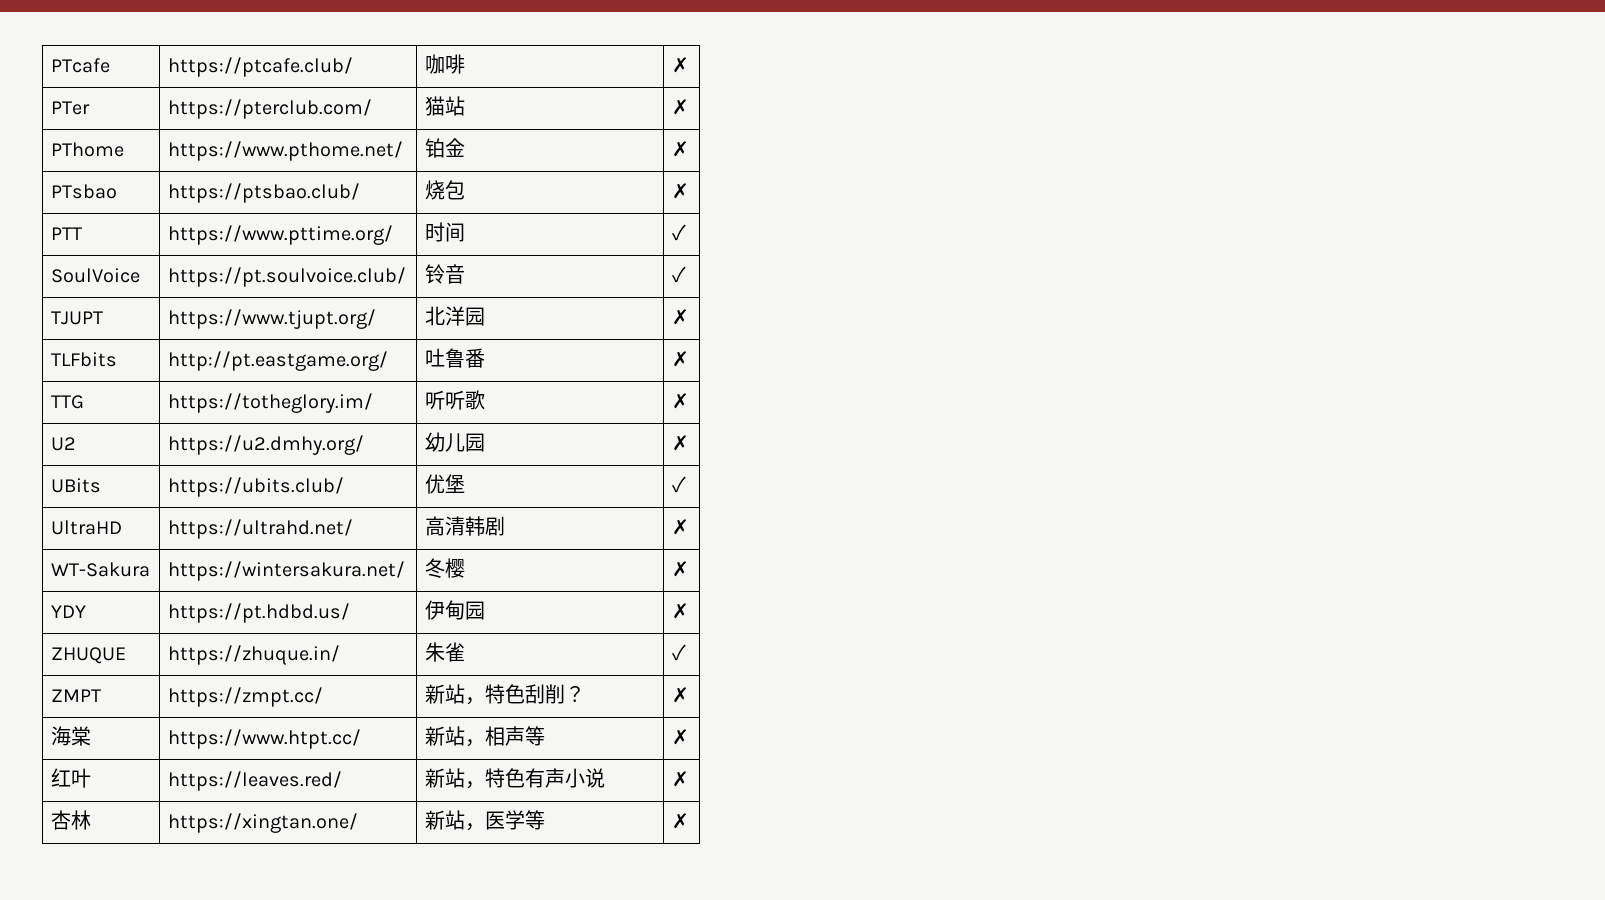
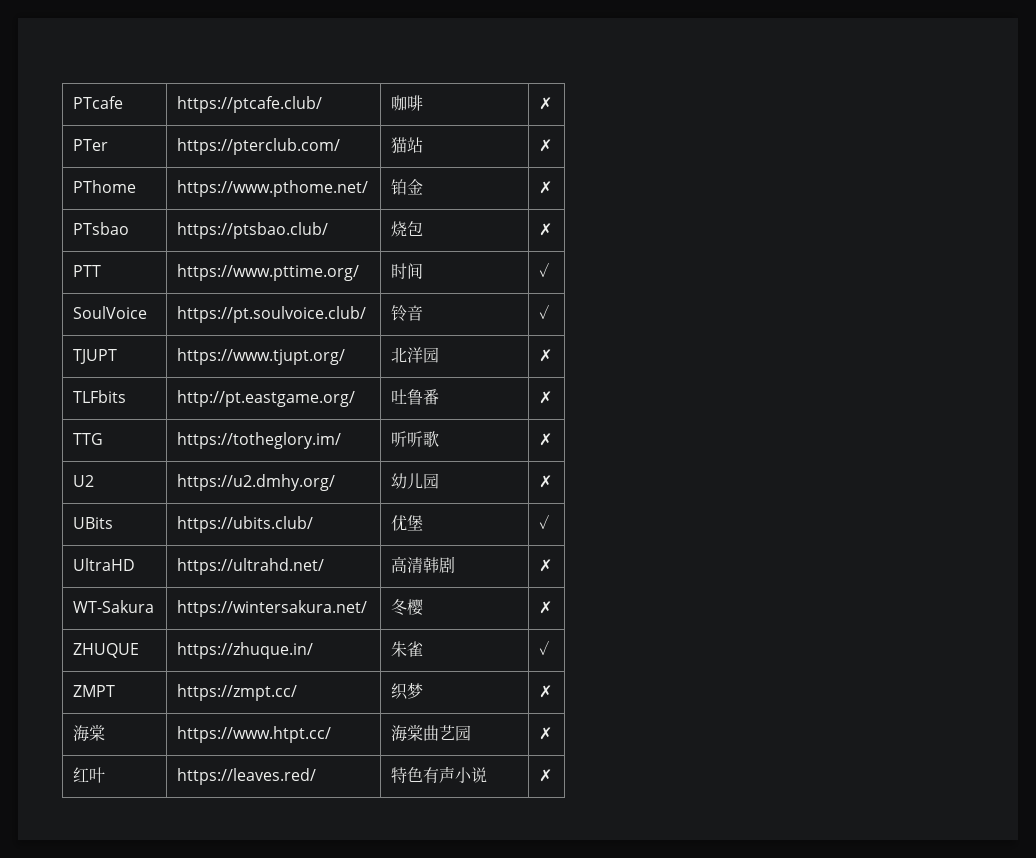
- YDY | https://pt.hdbd.us/ | 伊甸园 | ✗
- ZMPT | https://zmpt.cc/ | 新站，特色刮削？ | ✗
+ ZMPT | https://zmpt.cc/ | 织梦 | ✗
- 海棠 | https://www.htpt.cc/ | 新站，相声等 | ✗
+ 海棠 | https://www.htpt.cc/ | 海棠曲艺园 | ✗
- 红叶 | https://leaves.red/ | 新站，特色有声小说 | ✗
+ 红叶 | https://leaves.red/ | 特色有声小说 | ✗
- 杏林 | https://xingtan.one/ | 新站，医学等 | ✗

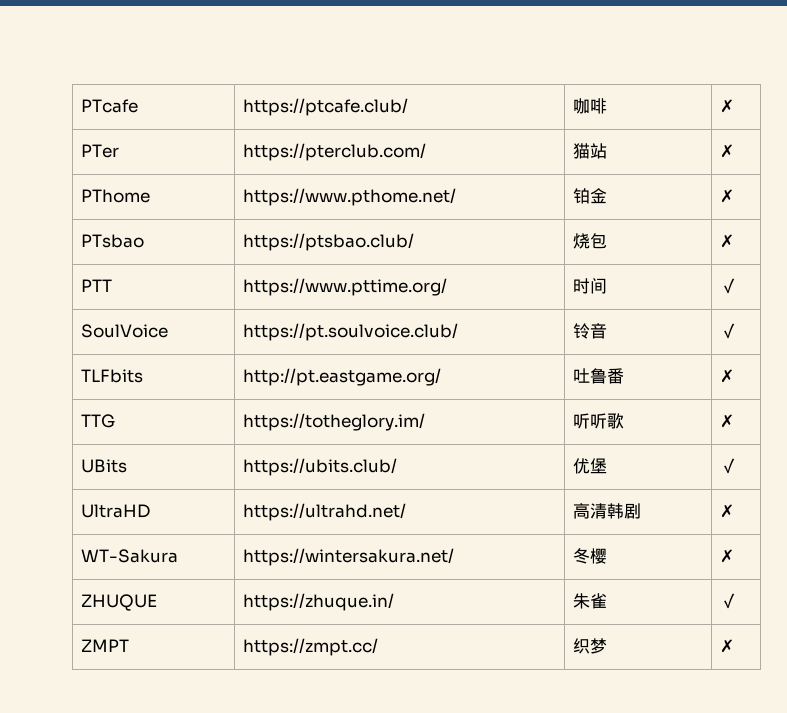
- TJUPT | https://www.tjupt.org/ | 北洋园 | ✗
- U2 | https://u2.dmhy.org/ | 幼儿园 | ✗
- 海棠 | https://www.htpt.cc/ | 海棠曲艺园 | ✗
- 红叶 | https://leaves.red/ | 特色有声小说 | ✗

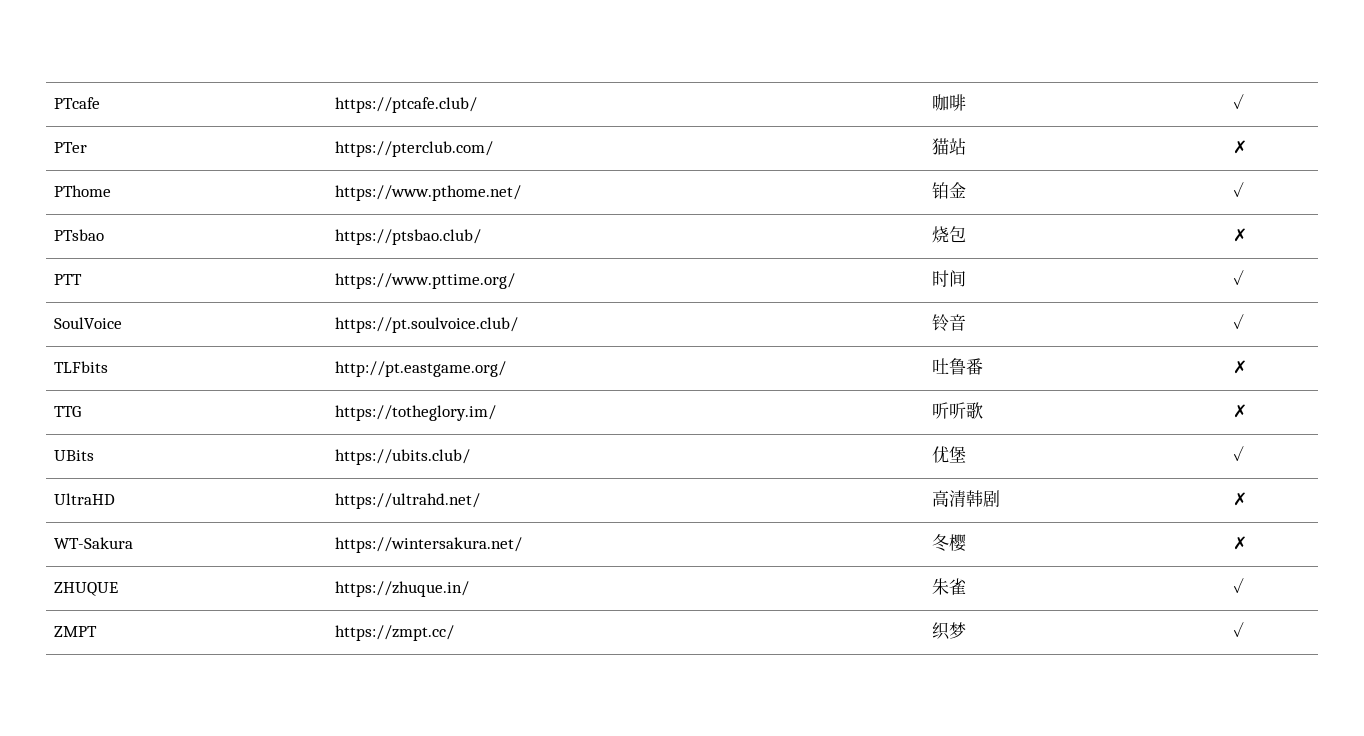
- PTcafe | https://ptcafe.club/ | 咖啡 | ✗
+ PTcafe | https://ptcafe.club/ | 咖啡 | ✓
- PThome | https://www.pthome.net/ | 铂金 | ✗
+ PThome | https://www.pthome.net/ | 铂金 | ✓
- ZMPT | https://zmpt.cc/ | 织梦 | ✗
+ ZMPT | https://zmpt.cc/ | 织梦 | ✓

